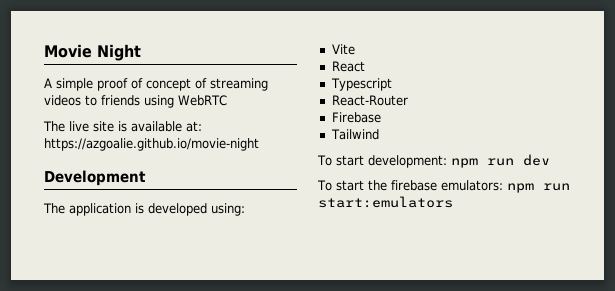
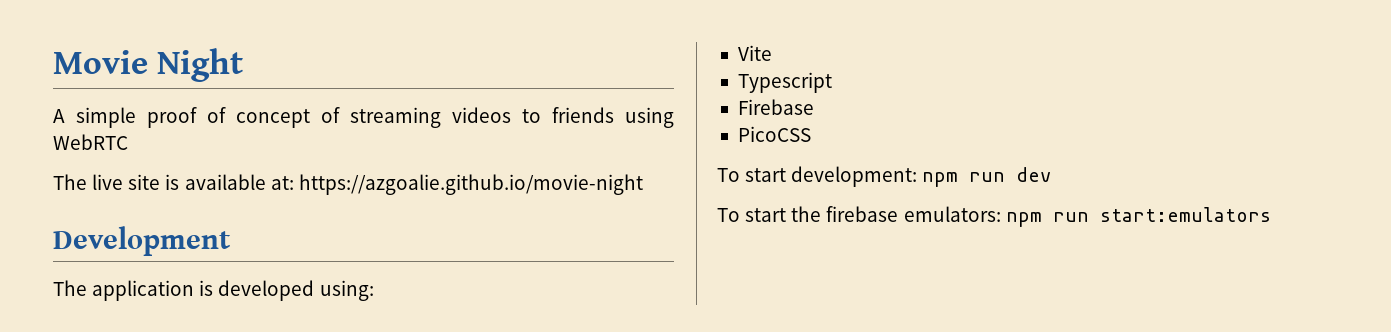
- React
- React-Router
- Tailwind
+ PicoCSS

